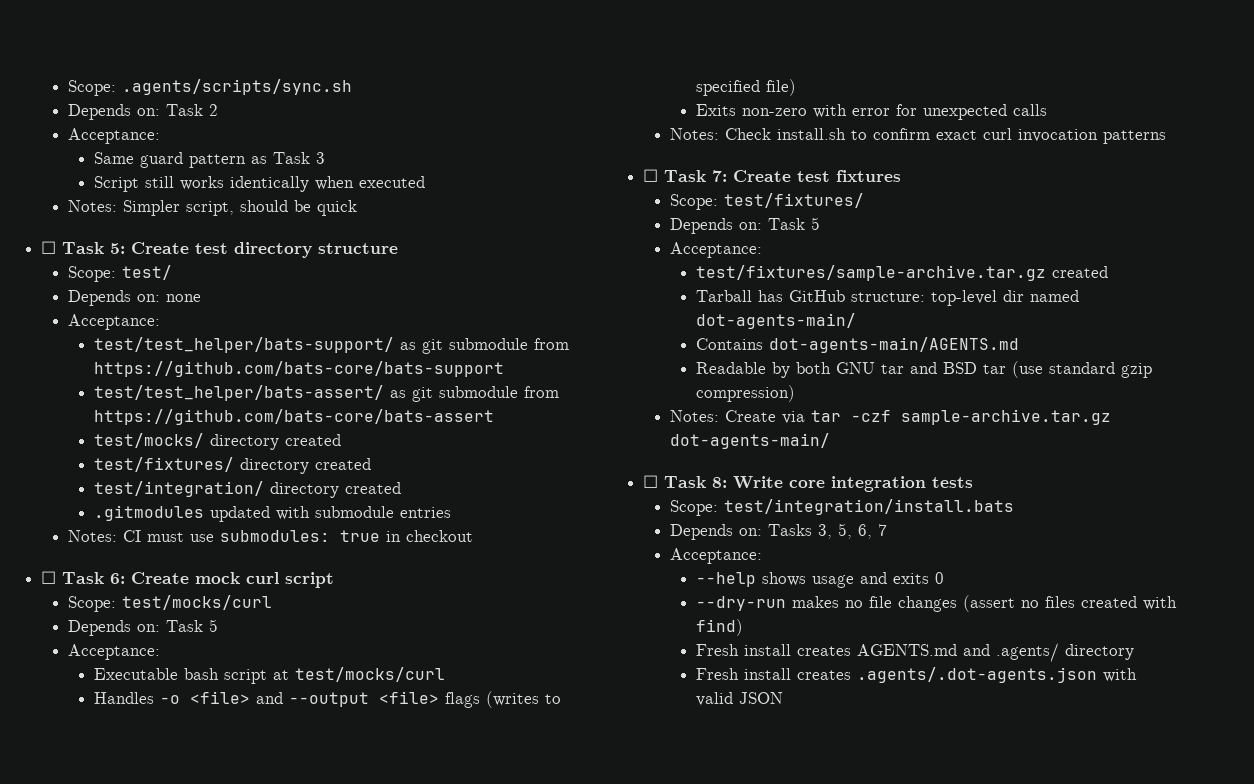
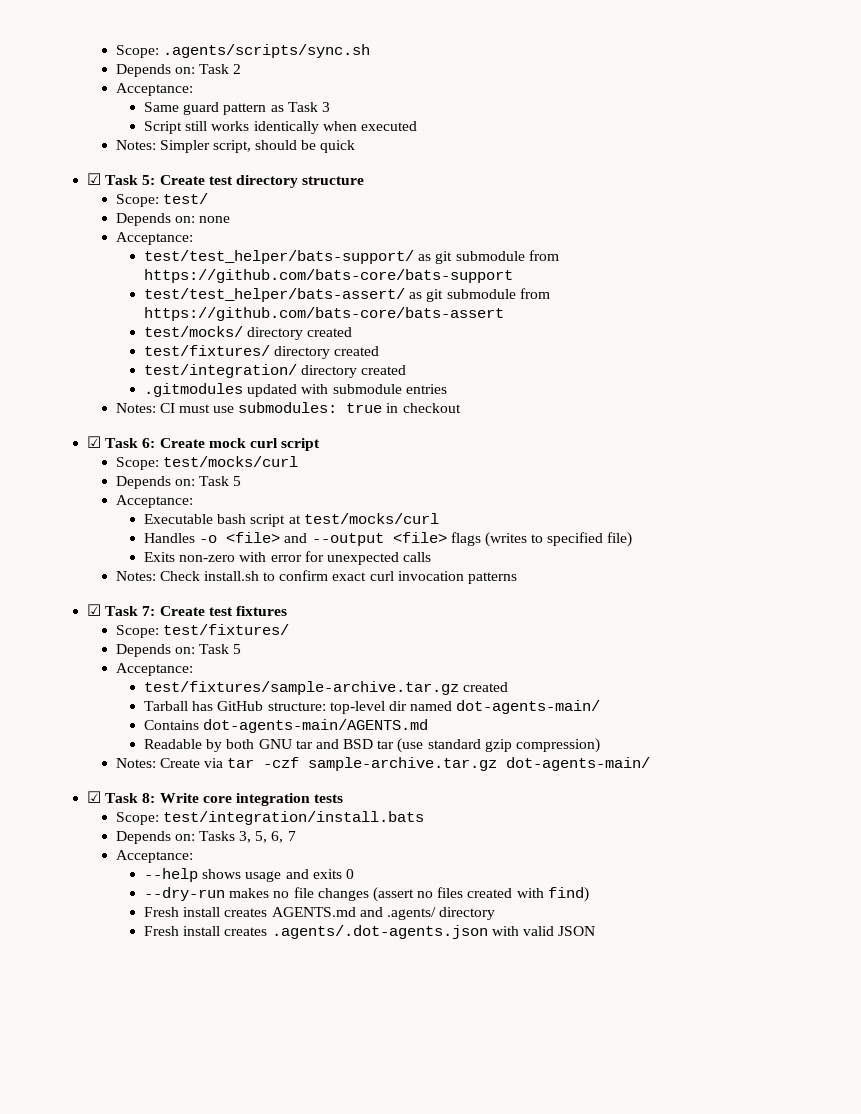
- ☐ Task 5: Create test directory structure
+ ☑ Task 5: Create test directory structure
- ☐ Task 6: Create mock curl script
+ ☑ Task 6: Create mock curl script
- ☐ Task 7: Create test fixtures
+ ☑ Task 7: Create test fixtures
- ☐ Task 8: Write core integration tests
+ ☑ Task 8: Write core integration tests

